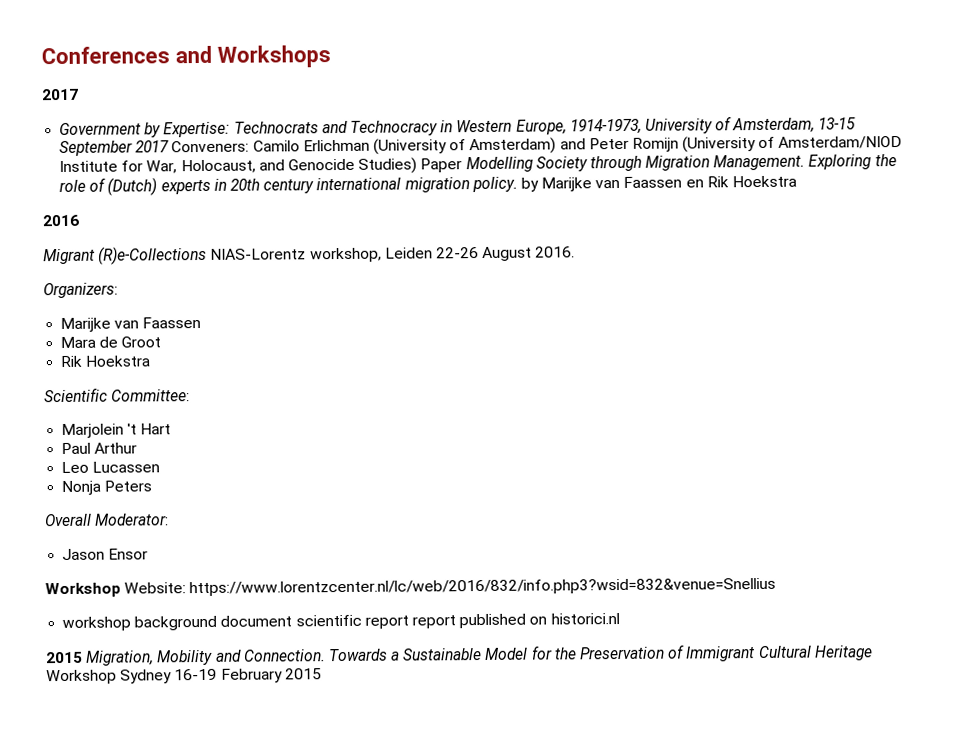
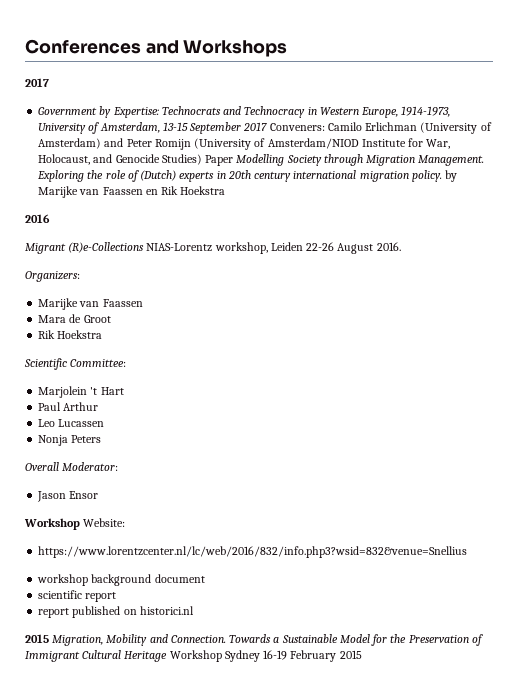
- Workshop Website: https://www.lorentzcenter.nl/lc/web/2016/832/info.php3?wsid=832&venue=Snellius
+ Workshop Website:
+ https://www.lorentzcenter.nl/lc/web/2016/832/info.php3?wsid=832&venue=Snellius
- workshop background document scientific report report published on historici.nl
+ workshop background document
+ scientific report
+ report published on historici.nl

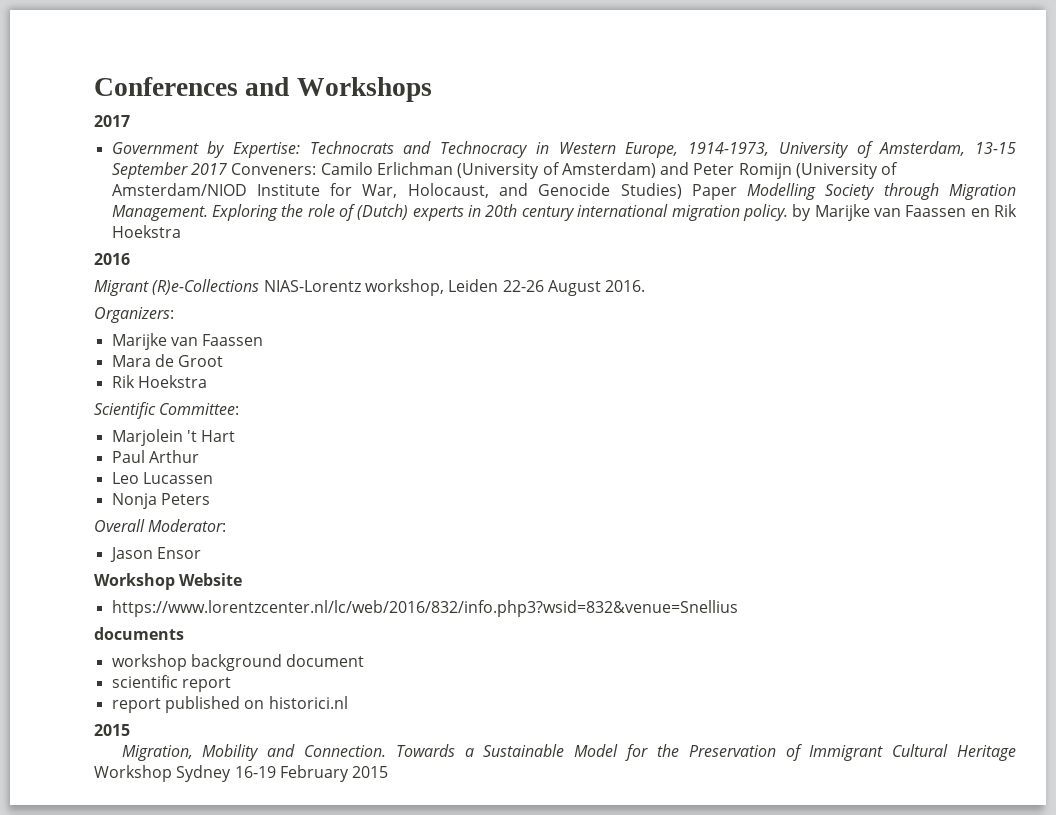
- Workshop Website:
+ Workshop Website
+ documents
  report published on historici.nl
- 2015 Migration, Mobility and Connection.
+ 2015
+ Migration, Mobility and Connection.

